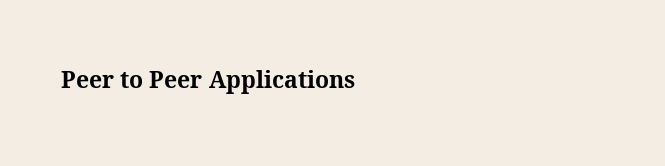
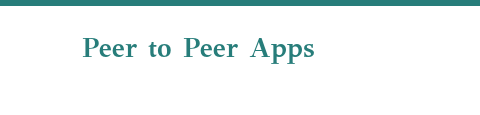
- Peer to Peer Applications
+ Peer to Peer Apps

